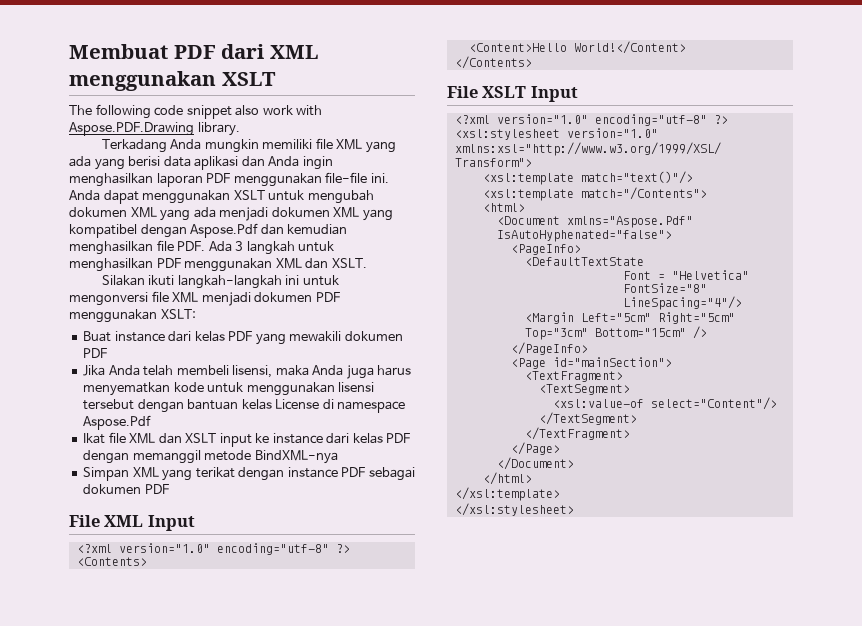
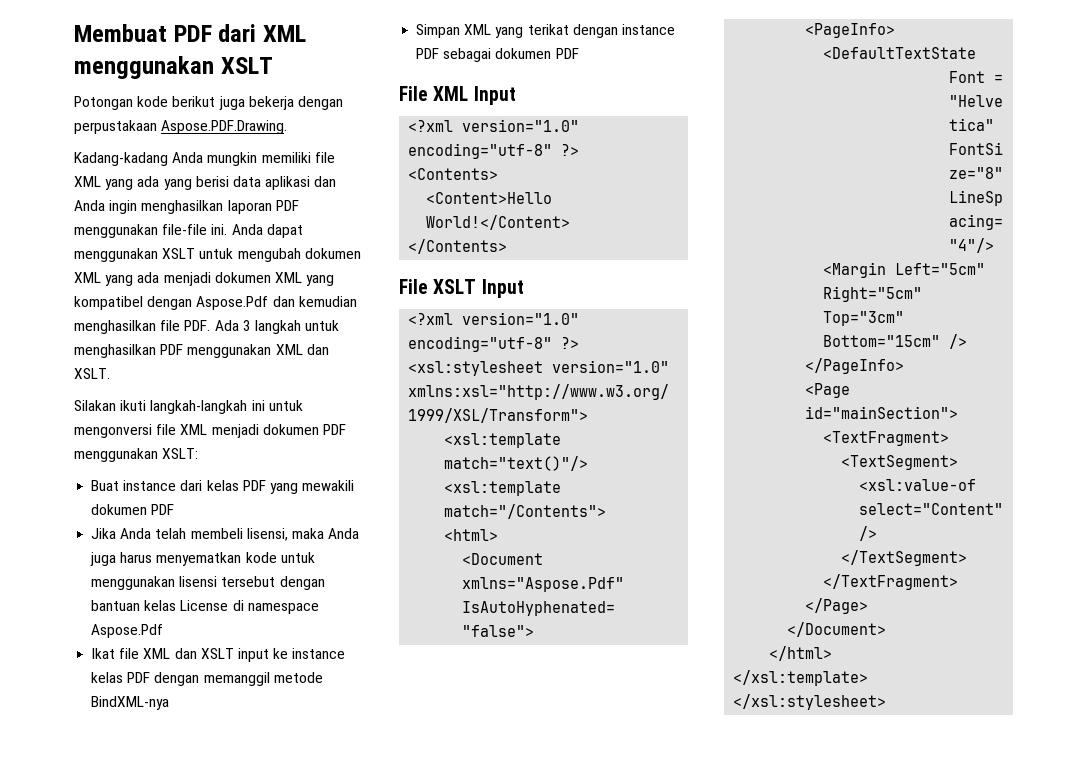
- The following code snippet also work with Aspose.PDF.Drawing library.
- Terkadang Anda mungkin memiliki file XML yang ada yang berisi data aplikasi dan Anda ingin menghasilkan laporan PDF menggunakan file-file ini.
+ Potongan kode berikut juga bekerja dengan perpustakaan Aspose.PDF.Drawing.
+ Kadang-kadang Anda mungkin memiliki file XML yang ada yang berisi data aplikasi dan Anda ingin menghasilkan laporan PDF menggunakan file-file ini.
- Ikat file XML dan XSLT input ke instance dari kelas PDF dengan memanggil metode BindXML-nya
+ Ikat file XML dan XSLT input ke instance kelas PDF dengan memanggil metode BindXML-nya

